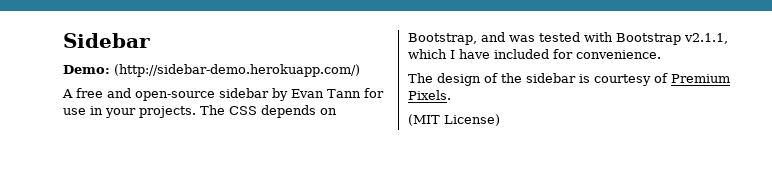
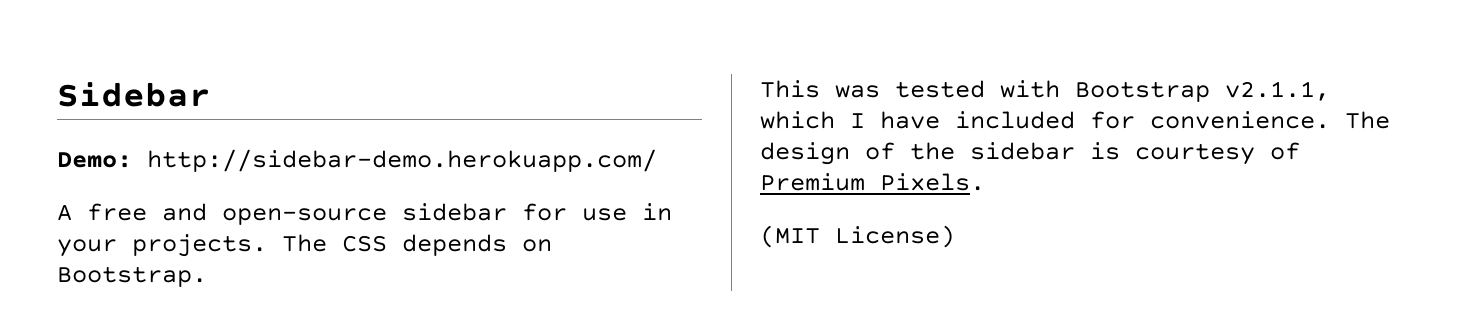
- Demo: (http://sidebar-demo.herokuapp.com/)
+ Demo: http://sidebar-demo.herokuapp.com/
- A free and open-source sidebar by Evan Tann for use in your projects.
+ A free and open-source sidebar for use in your projects.
- The CSS depends on Bootstrap, and was tested with Bootstrap v2.1.1, which I have included for convenience.
- The design of the sidebar is courtesy of Premium Pixels.
+ The CSS depends on Bootstrap.
+ This was tested with Bootstrap v2.1.1, which I have included for convenience. The design of the sidebar is courtesy of Premium Pixels.

